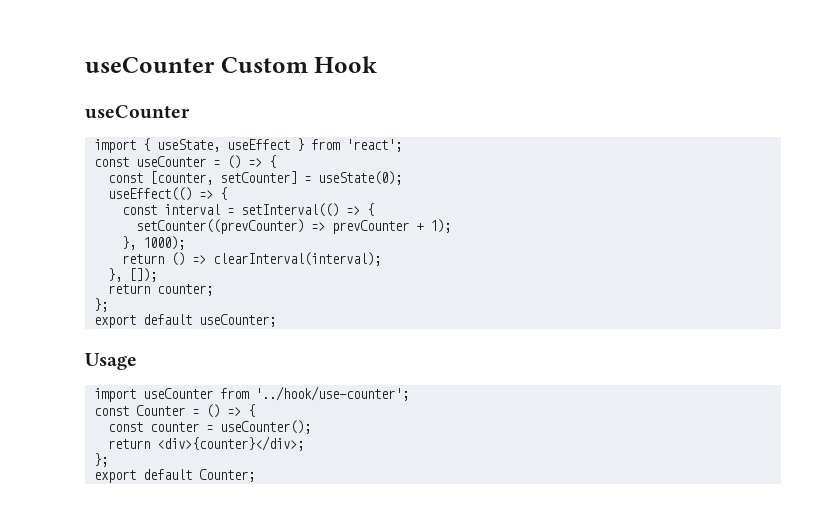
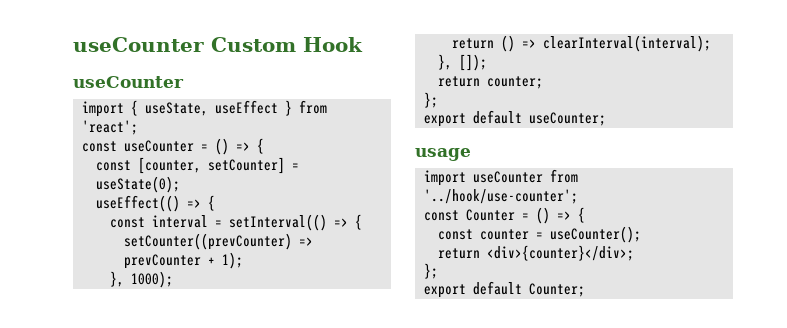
- Usage
+ usage

